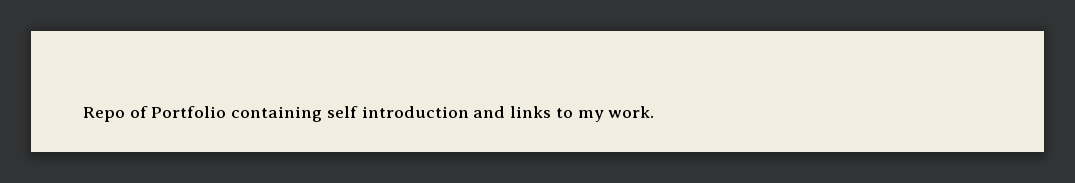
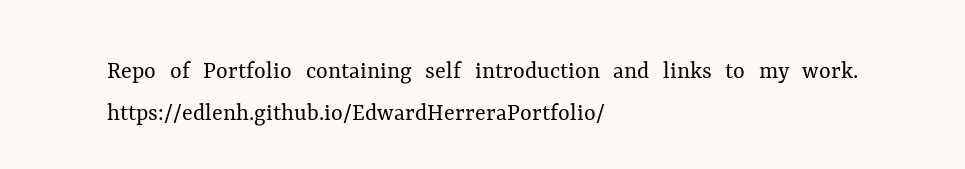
- Repo of Portfolio containing self introduction and links to my work.
+ Repo of Portfolio containing self introduction and links to my work. https://edlenh.github.io/EdwardHerreraPortfolio/

